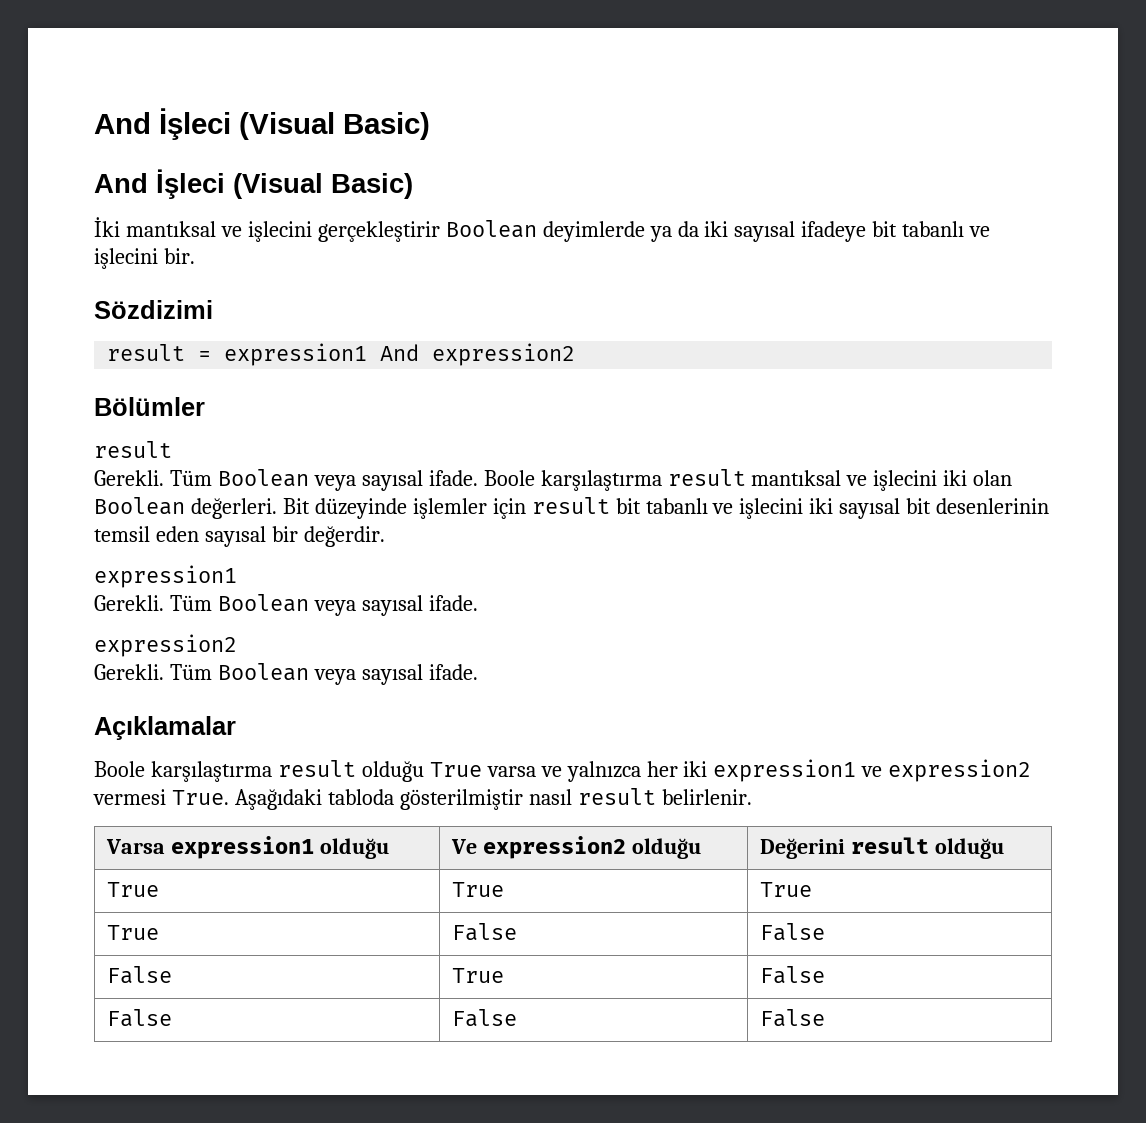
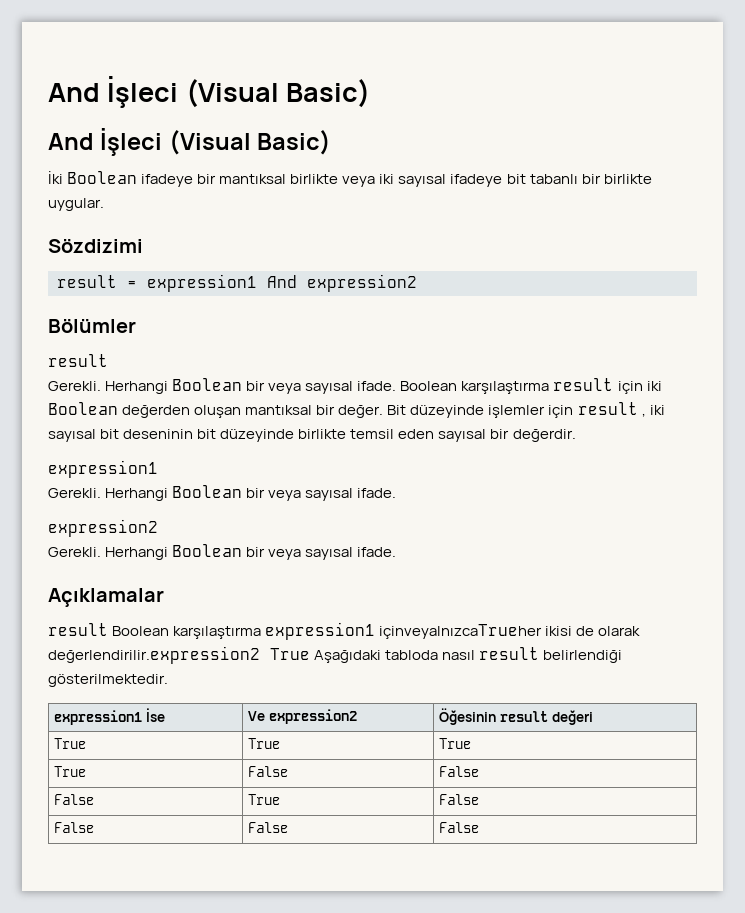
- İki mantıksal ve işlecini gerçekleştirir Boolean deyimlerde ya da iki sayısal ifadeye bit tabanlı ve işlecini bir.
+ İki Boolean ifadeye bir mantıksal birlikte veya iki sayısal ifadeye bit tabanlı bir birlikte uygular.
- Tüm Boolean veya sayısal ifade. Boole karşılaştırma result mantıksal ve işlecini iki olan Boolean değerleri.
+ Herhangi Boolean bir veya sayısal ifade. Boolean karşılaştırma result için iki Boolean değerden oluşan mantıksal bir değer.
- Bit düzeyinde işlemler için result bit tabanlı ve işlecini iki sayısal bit desenlerinin temsil eden sayısal bir değerdir.
+ Bit düzeyinde işlemler için result , iki sayısal bit deseninin bit düzeyinde birlikte temsil eden sayısal bir değerdir.
  expression1
- Gerekli. Tüm Boolean veya sayısal ifade.
+ Gerekli. Herhangi Boolean bir veya sayısal ifade.
  expression2
- Gerekli. Tüm Boolean veya sayısal ifade.
+ Gerekli. Herhangi Boolean bir veya sayısal ifade.
- Boole karşılaştırma result olduğu True varsa ve yalnızca her iki expression1 ve expression2 vermesi True. Aşağıdaki tabloda gösterilmiştir nasıl result belirlenir.
- Varsa expression1 olduğu | Ve expression2 olduğu | Değerini result olduğu
+ result Boolean karşılaştırma expression1 içinveyalnızcaTrueher ikisi de olarak değerlendirilir.expression2 True Aşağıdaki tabloda nasıl result belirlendiği gösterilmektedir.
+ expression1 İse | Ve expression2 | Öğesinin result değeri

